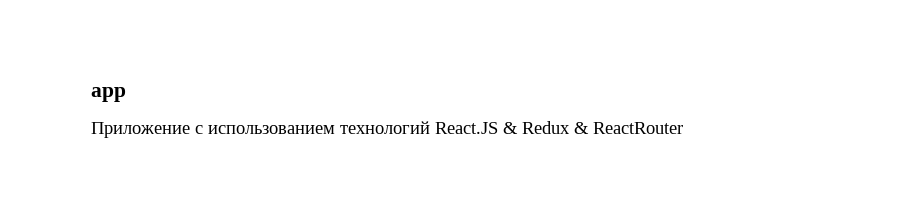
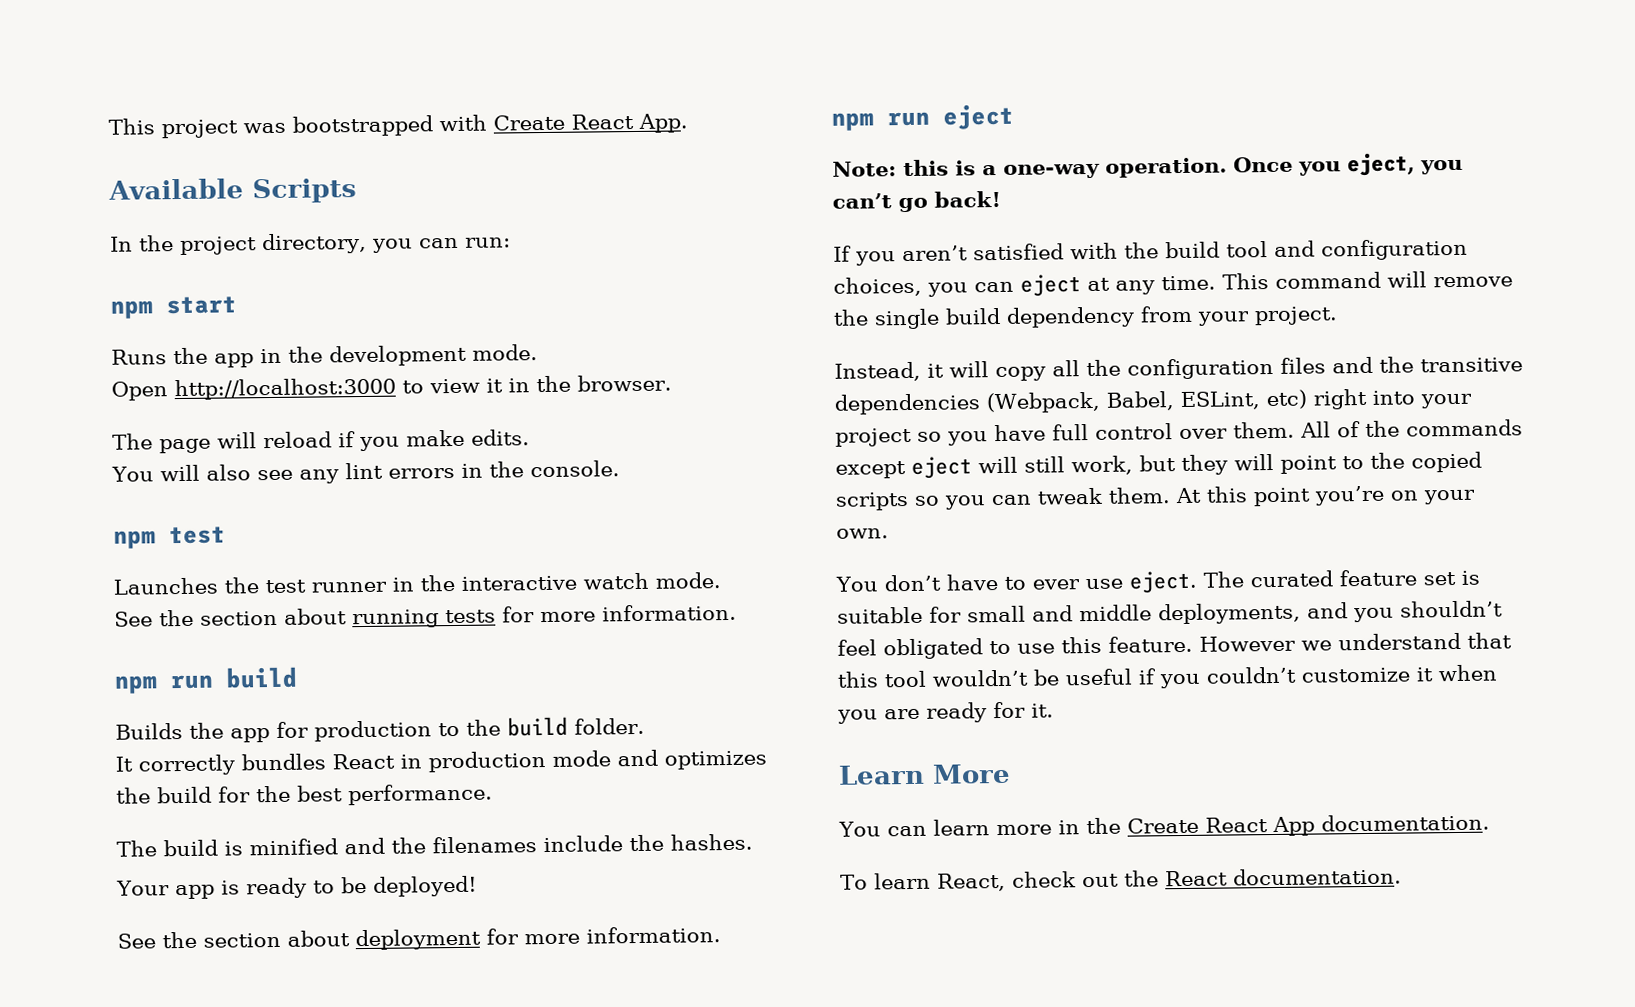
- app
- Приложение с использованием технологий React.JS & Redux & ReactRouter
+ This project was bootstrapped with Create React App.
+ Available Scripts
+ In the project directory, you can run:
+ npm start
+ Runs the app in the development mode.
+ Open http://localhost:3000 to view it in the browser.
+ The page will reload if you make edits.
+ You will also see any lint errors in the console.
+ npm test
+ Launches the test runner in the interactive watch mode.
+ See the section about running tests for more information.
+ npm run build
+ Builds the app for production to the build folder.
+ It correctly bundles React in production mode and optimizes the build for the best performance.
+ The build is minified and the filenames include the hashes.
+ Your app is ready to be deployed!
+ See the section about deployment for more information.
+ npm run eject
+ Note: this is a one-way operation. Once you eject, you can’t go back!
+ If you aren’t satisfied with the build tool and configuration choices, you can eject at any time. This command will remove the single build dependency from your project.
+ Instead, it will copy all the configuration files and the transitive dependencies (Webpack, Babel, ESLint, etc) right into your project so you have full control over them. All of the commands except eject will still work, but they will point to the copied scripts so you can tweak them. At this point you’re on your own.
+ You don’t have to ever use eject. The curated feature set is suitable for small and middle deployments, and you shouldn’t feel obligated to use this feature. However we understand that this tool wouldn’t be useful if you couldn’t customize it when you are ready for it.
+ Learn More
+ You can learn more in the Create React App documentation.
+ To learn React, check out the React documentation.

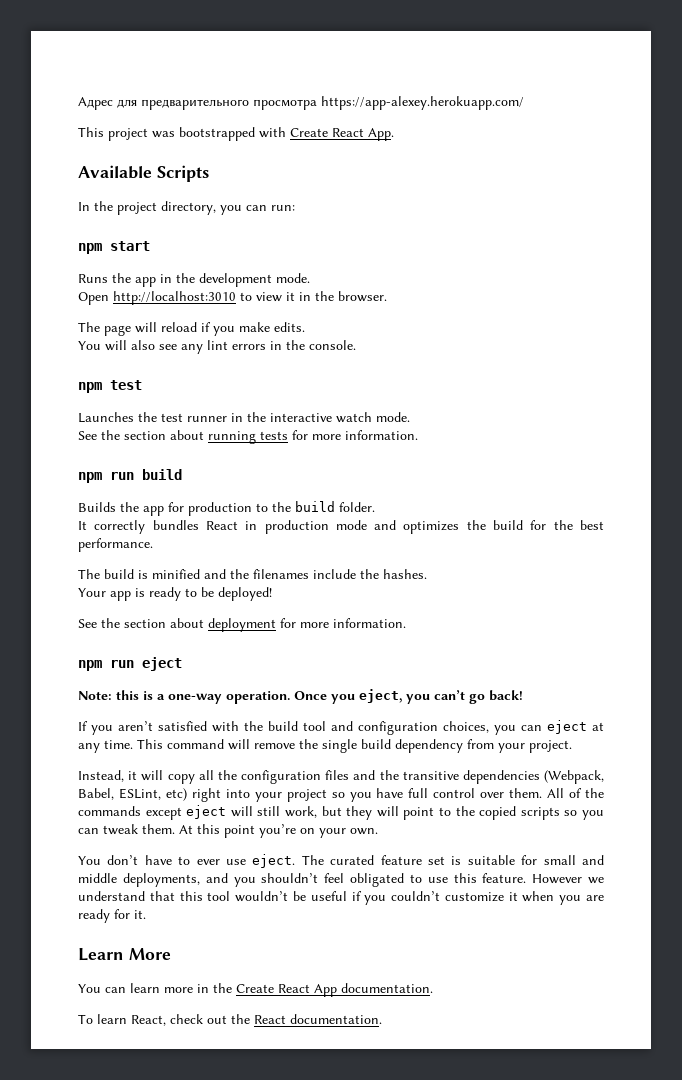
+ Адрес для предварительного просмотра https://app-alexey.herokuapp.com/
- Open http://localhost:3000 to view it in the browser.
+ Open http://localhost:3010 to view it in the browser.

